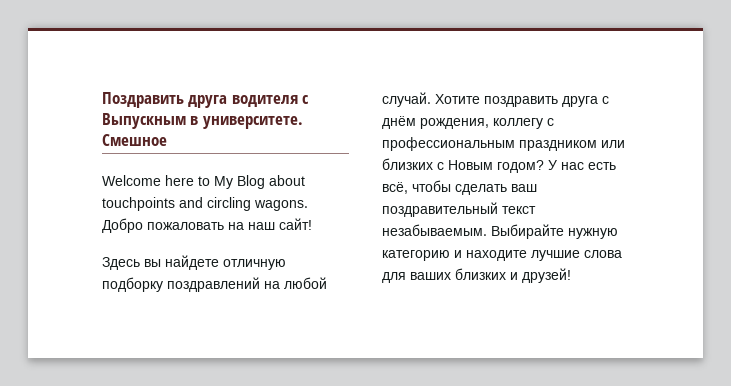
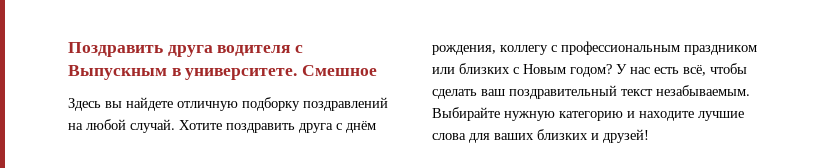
- Welcome here to My Blog about touchpoints and circling wagons. Добро пожаловать на наш сайт!

